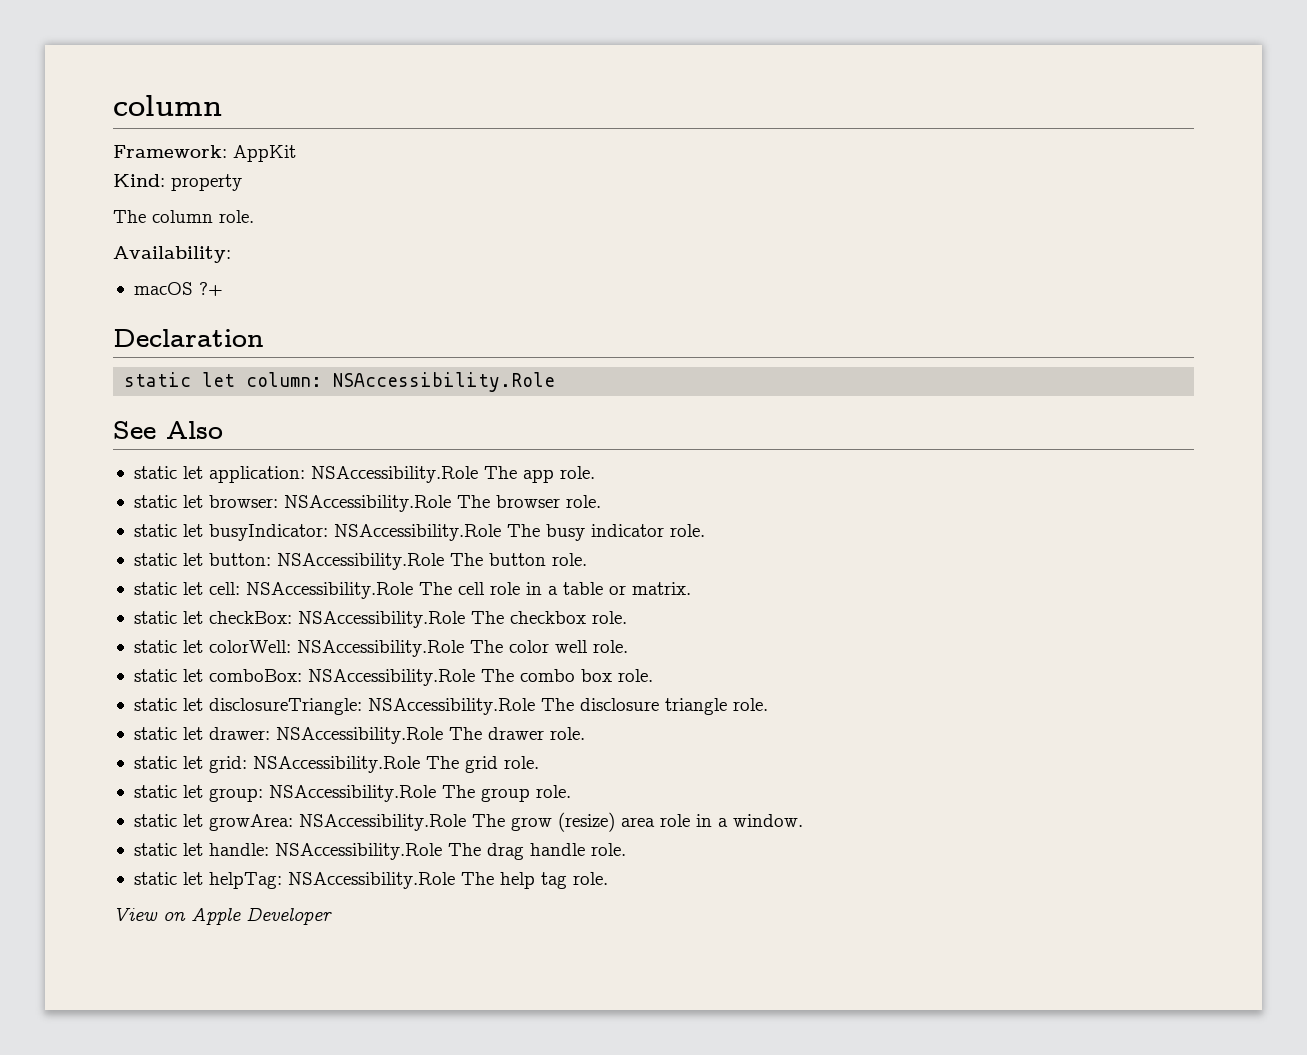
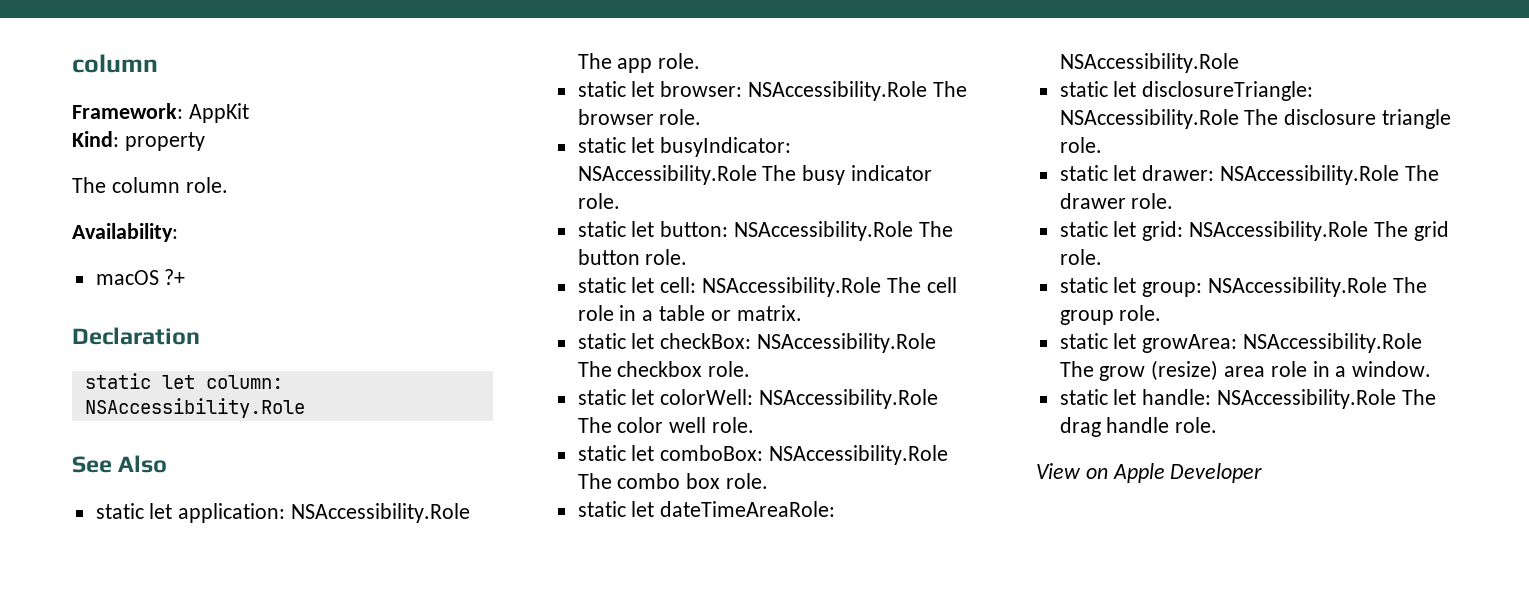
+ static let dateTimeAreaRole: NSAccessibility.Role
- static let helpTag: NSAccessibility.Role The help tag role.

